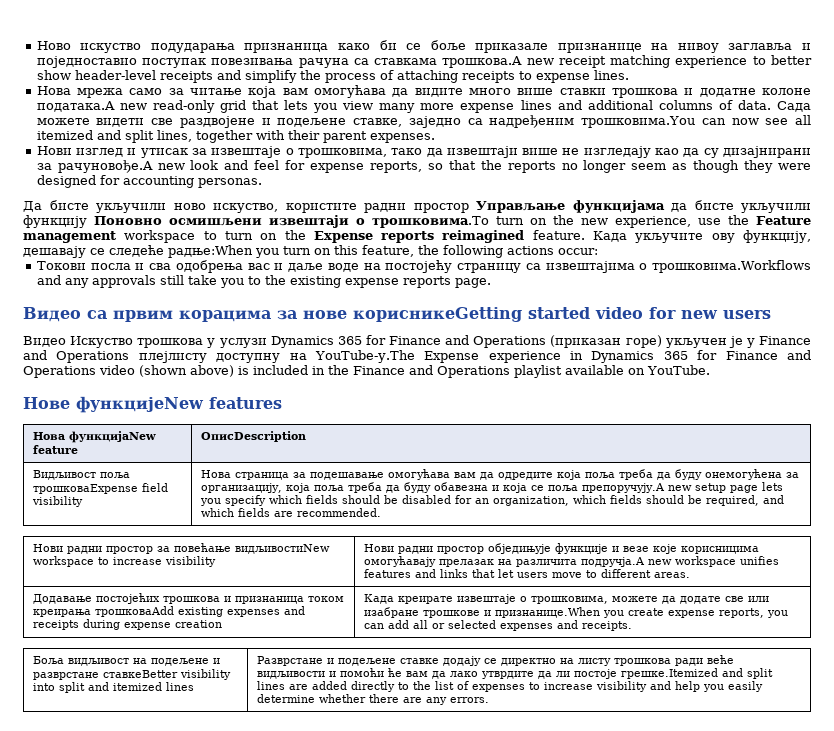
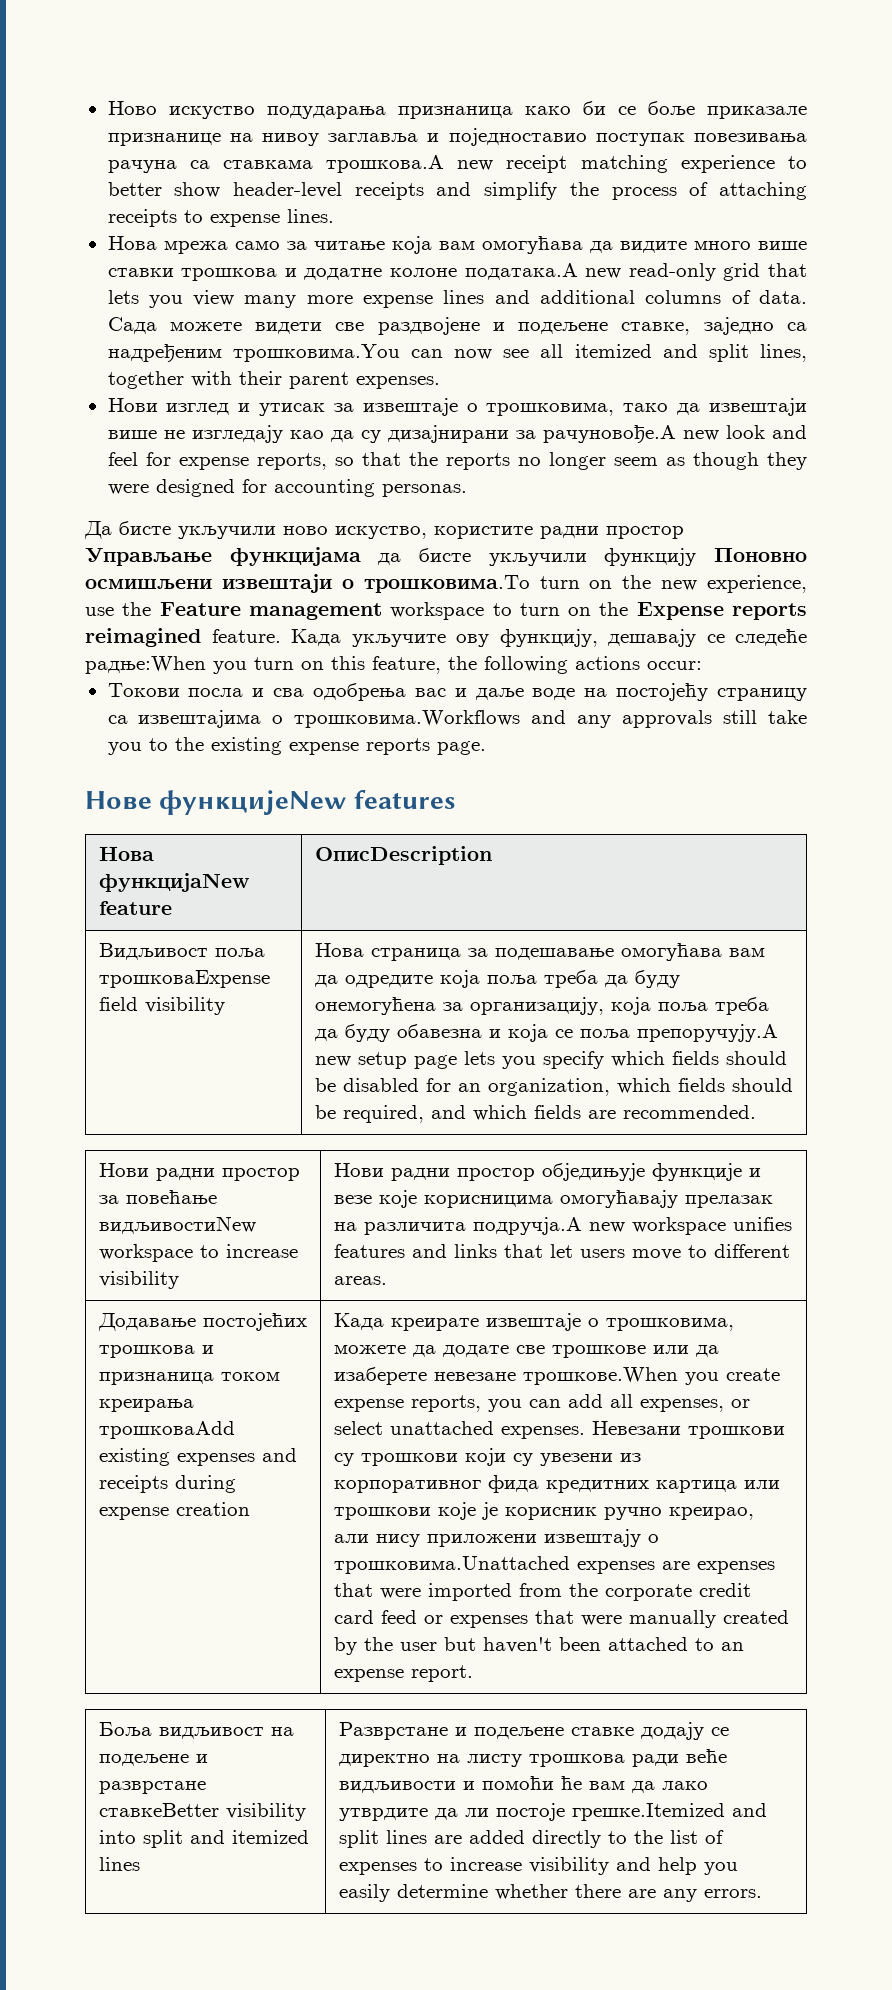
- Видео са првим корацима за нове корисникеGetting started video for new users
- Видео Искуство трошкова у услузи Dynamics 365 for Finance and Operations (приказан горе) укључен је у Finance and Operations плејлисту доступну на YouTube-у.The Expense experience in Dynamics 365 for Finance and Operations video (shown above) is included in the Finance and Operations playlist available on YouTube.
- Када креирате извештаје о трошковима, можете да додате све или изабране трошкове и признанице.When you create expense reports, you can add all or selected expenses and receipts.
+ Када креирате извештаје о трошковима, можете да додате све трошкове или да изаберете невезане трошкове.When you create expense reports, you can add all expenses, or select unattached expenses. Невезани трошкови су трошкови који су увезени из корпоративног фида кредитних картица или трошкови које је корисник ручно креирао, али нису приложени извештају о трошковима.Unattached expenses are expenses that were imported from the corporate credit card feed or expenses that were manually created by the user but haven't been attached to an expense report.

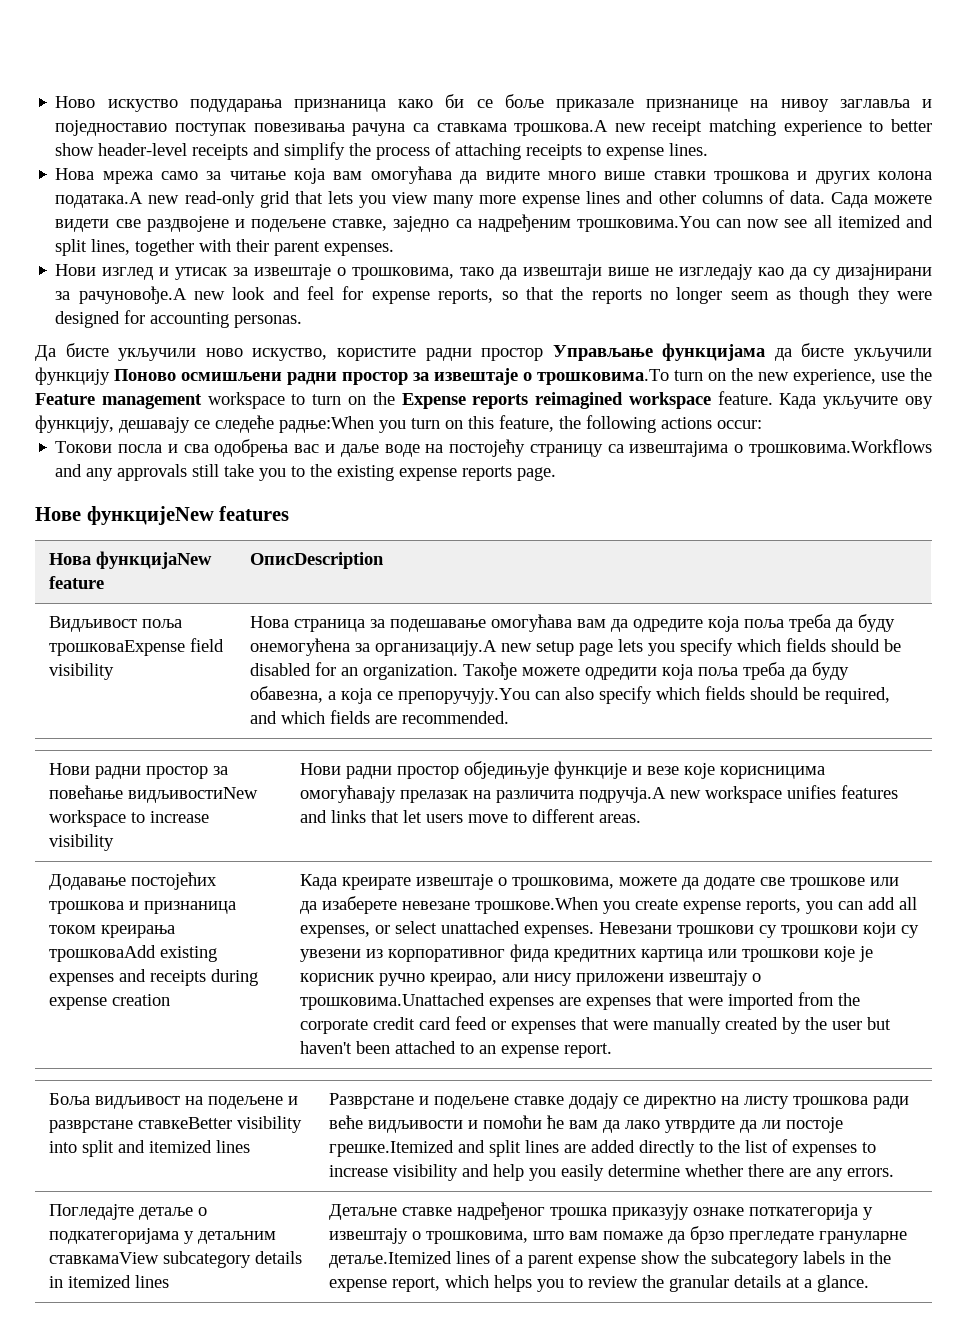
- Нова мрежа само за читање која вам омогућава да видите много више ставки трошкова и додатне колоне података.A new read-only grid that lets you view many more expense lines and additional columns of data.
+ Нова мрежа само за читање која вам омогућава да видите много више ставки трошкова и других колона података.A new read-only grid that lets you view many more expense lines and other columns of data.
- Да бисте укључили ново искуство, користите радни простор Управљање функцијама да бисте укључили функцију Поновно осмишљени извештаји о трошковима.To turn on the new experience, use the Feature management workspace to turn on the Expense reports reimagined feature.
+ Да бисте укључили ново искуство, користите радни простор Управљање функцијама да бисте укључили функцију Поново осмишљени радни простор за извештаје о трошковима.To turn on the new experience, use the Feature management workspace to turn on the Expense reports reimagined workspace feature.
- Нова страница за подешавање омогућава вам да одредите која поља треба да буду онемогућена за организацију, која поља треба да буду обавезна и која се поља препоручују.A new setup page lets you specify which fields should be disabled for an organization, which fields should be required, and which fields are recommended.
+ Нова страница за подешавање омогућава вам да одредите која поља треба да буду онемогућена за организацију.A new setup page lets you specify which fields should be disabled for an organization. Такође можете одредити која поља треба да буду обавезна, а која се препоручују.You can also specify which fields should be required, and which fields are recommended.
+ Погледајте детаље о подкатегоријама у детаљним ставкамаView subcategory details in itemized lines | Детаљне ставке надређеног трошка приказују ознаке поткатегорија у извештају о трошковима, што вам помаже да брзо прегледате грануларне детаље.Itemized lines of a parent expense show the subcategory labels in the expense report, which helps you to review the granular details at a glance.

